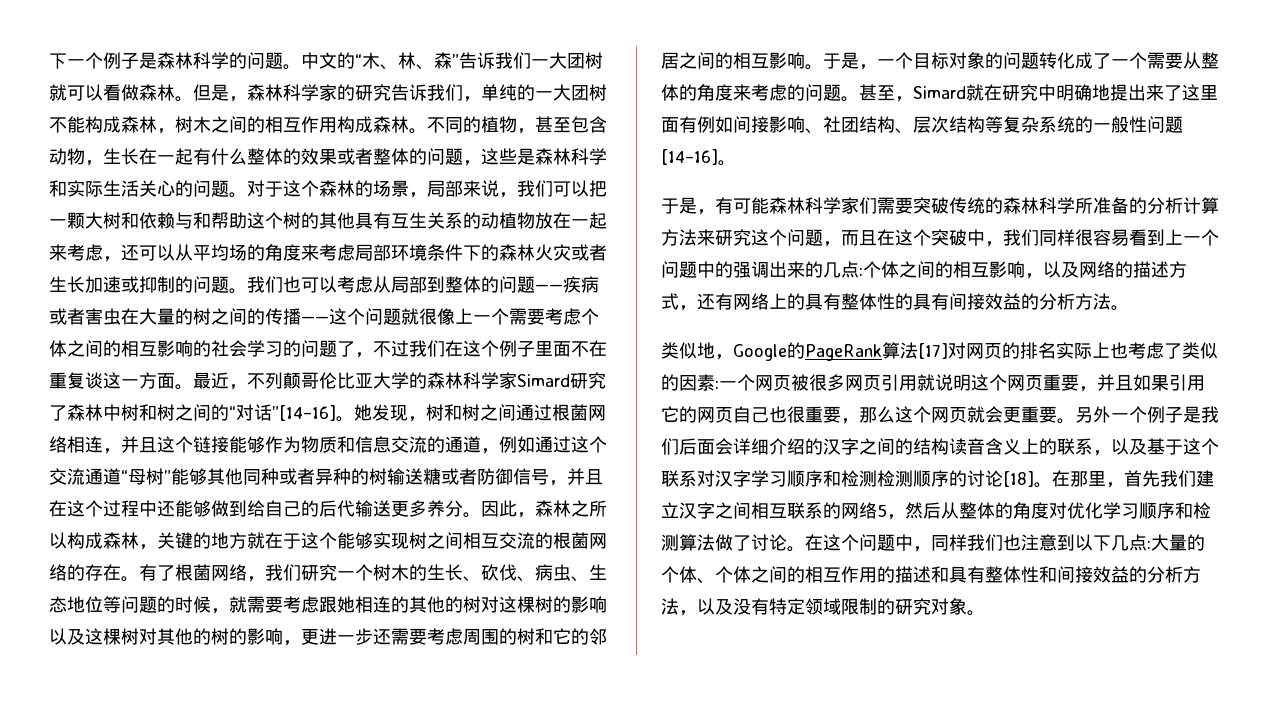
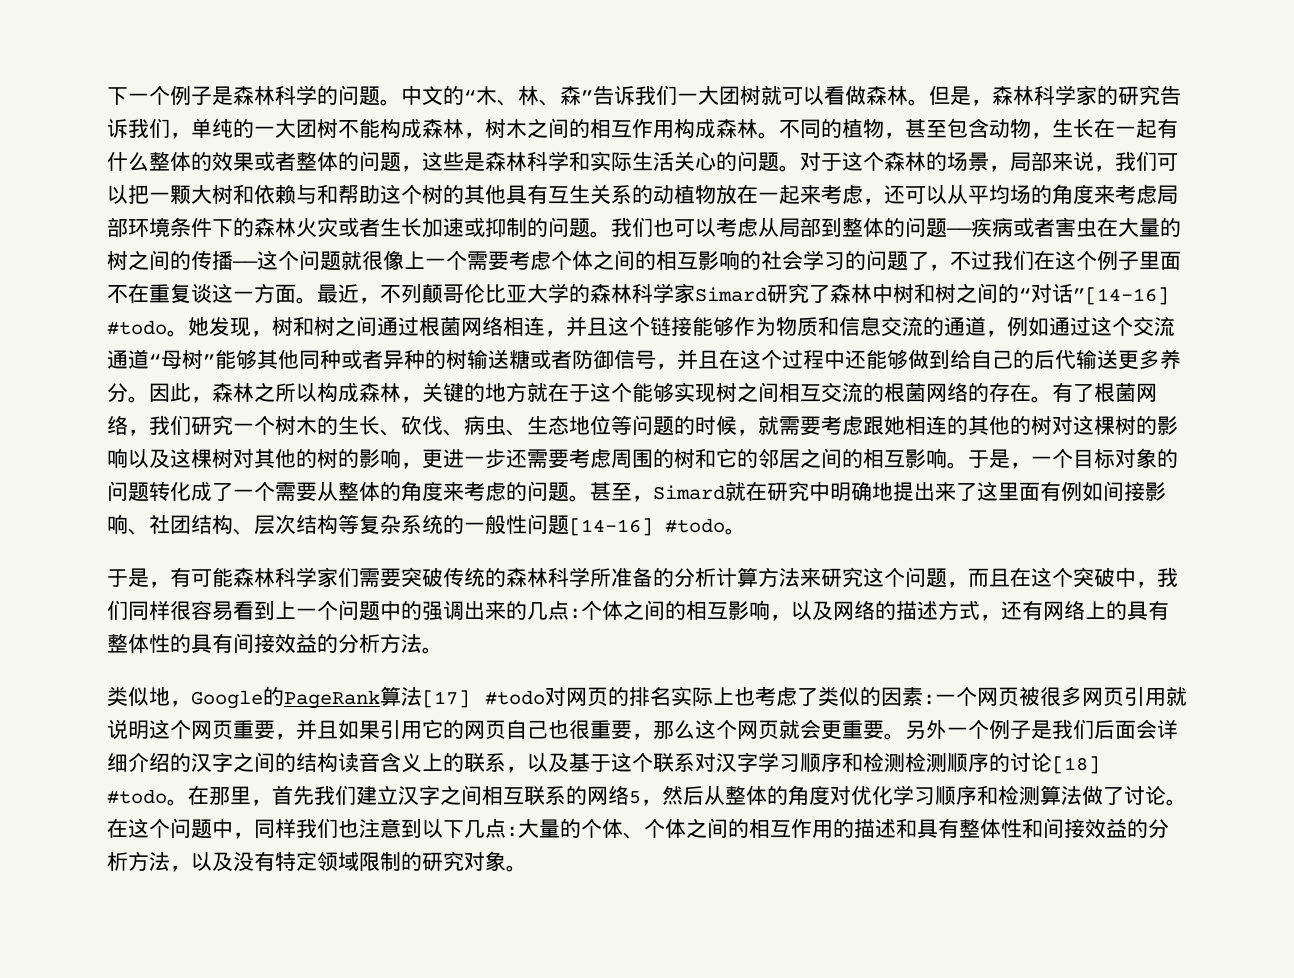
- 最近，不列颠哥伦比亚大学的森林科学家Simard研究了森林中树和树之间的“对话”[14–16]。
+ 最近，不列颠哥伦比亚大学的森林科学家Simard研究了森林中树和树之间的“对话”[14–16] #todo。
- 甚至，Simard就在研究中明确地提出来了这里面有例如间接影响、社团结构、层次结构等复杂系统的一般性问题[14–16]。
+ 甚至，Simard就在研究中明确地提出来了这里面有例如间接影响、社团结构、层次结构等复杂系统的一般性问题[14–16] #todo。
- 类似地，Google的PageRank算法[17]对网页的排名实际上也考虑了类似的因素:一个网页被很多网页引用就说明这个网页重要，并且如果引用它的网页自己也很重要，那么这个网页就会更重要。
+ 类似地，Google的PageRank算法[17] #todo对网页的排名实际上也考虑了类似的因素:一个网页被很多网页引用就说明这个网页重要，并且如果引用它的网页自己也很重要，那么这个网页就会更重要。
- 另外一个例子是我们后面会详细介绍的汉字之间的结构读音含义上的联系，以及基于这个联系对汉字学习顺序和检测检测顺序的讨论[18]。
+ 另外一个例子是我们后面会详细介绍的汉字之间的结构读音含义上的联系，以及基于这个联系对汉字学习顺序和检测检测顺序的讨论[18] #todo。

